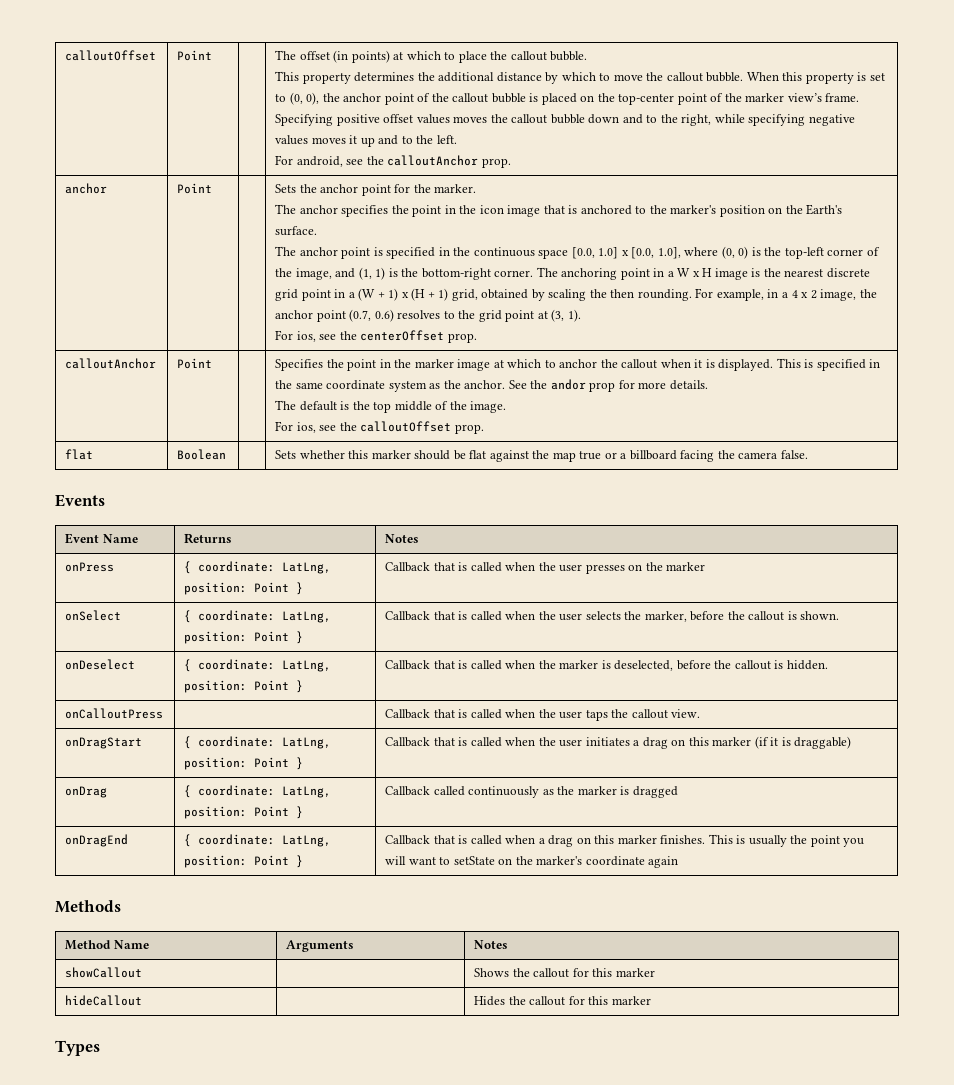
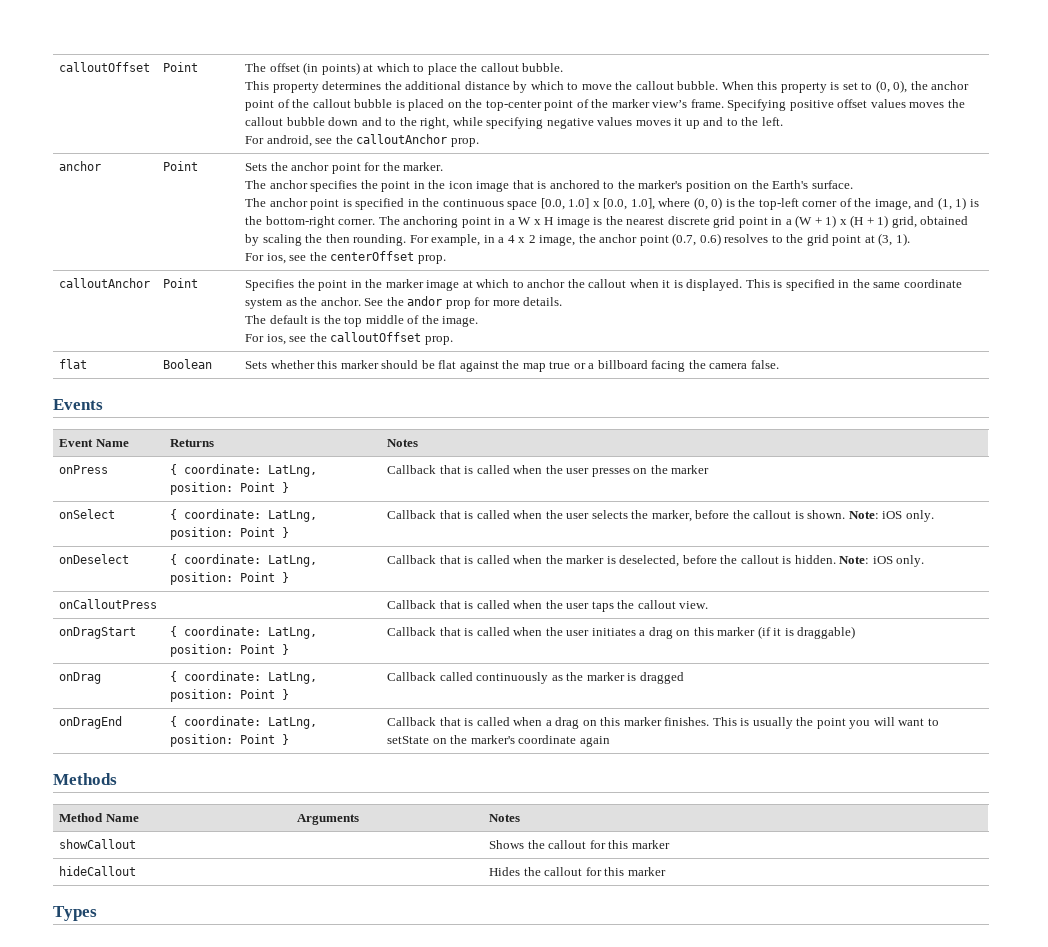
- onSelect | { coordinate: LatLng, position: Point } | Callback that is called when the user selects the marker, before the callout is shown.
+ onSelect | { coordinate: LatLng, position: Point } | Callback that is called when the user selects the marker, before the callout is shown. Note: iOS only.
- onDeselect | { coordinate: LatLng, position: Point } | Callback that is called when the marker is deselected, before the callout is hidden.
+ onDeselect | { coordinate: LatLng, position: Point } | Callback that is called when the marker is deselected, before the callout is hidden. Note: iOS only.

